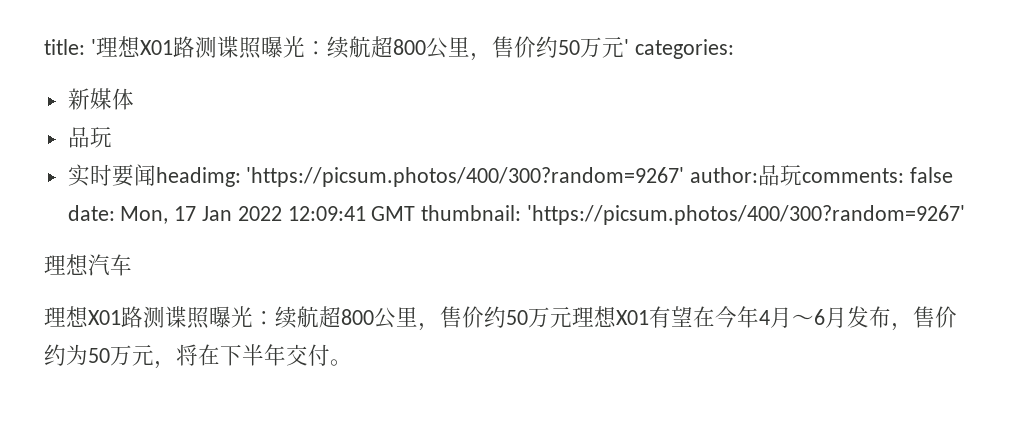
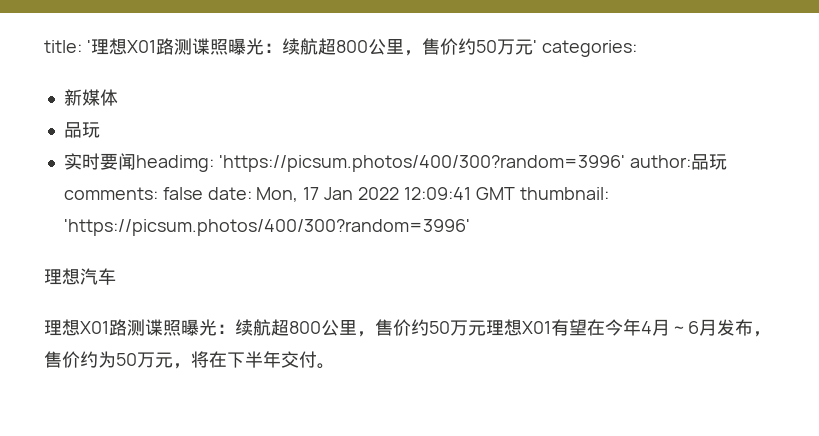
- 实时要闻headimg: 'https://picsum.photos/400/300?random=9267' author:品玩comments: false date: Mon, 17 Jan 2022 12:09:41 GMT thumbnail: 'https://picsum.photos/400/300?random=9267'
+ 实时要闻headimg: 'https://picsum.photos/400/300?random=3996' author:品玩comments: false date: Mon, 17 Jan 2022 12:09:41 GMT thumbnail: 'https://picsum.photos/400/300?random=3996'

